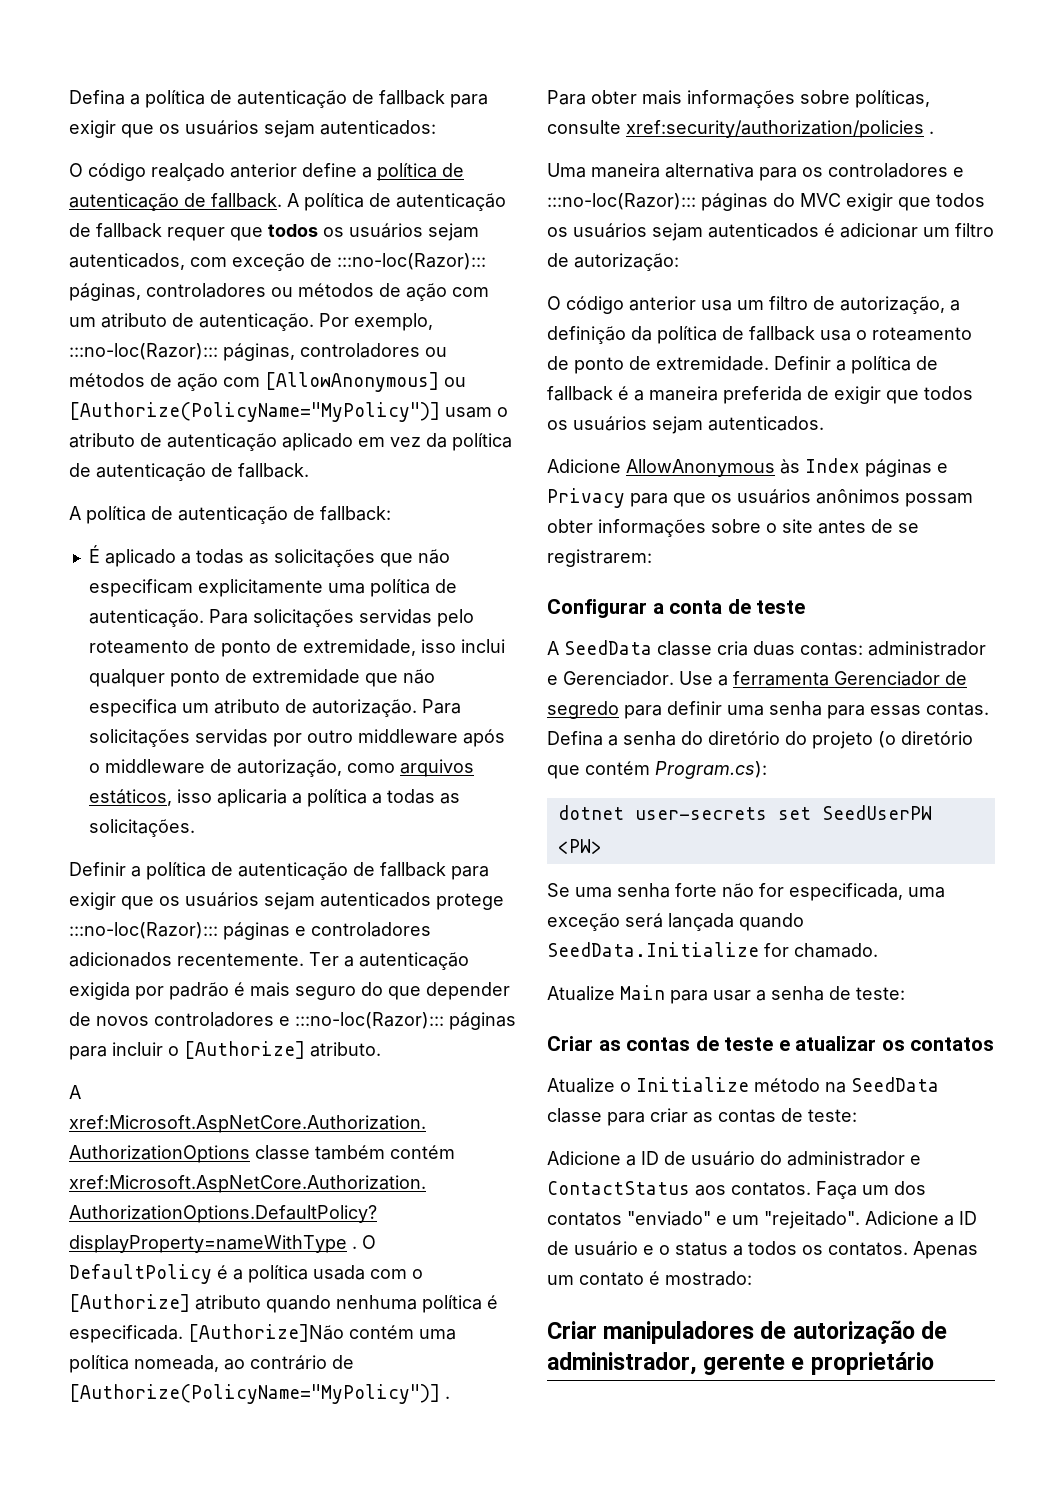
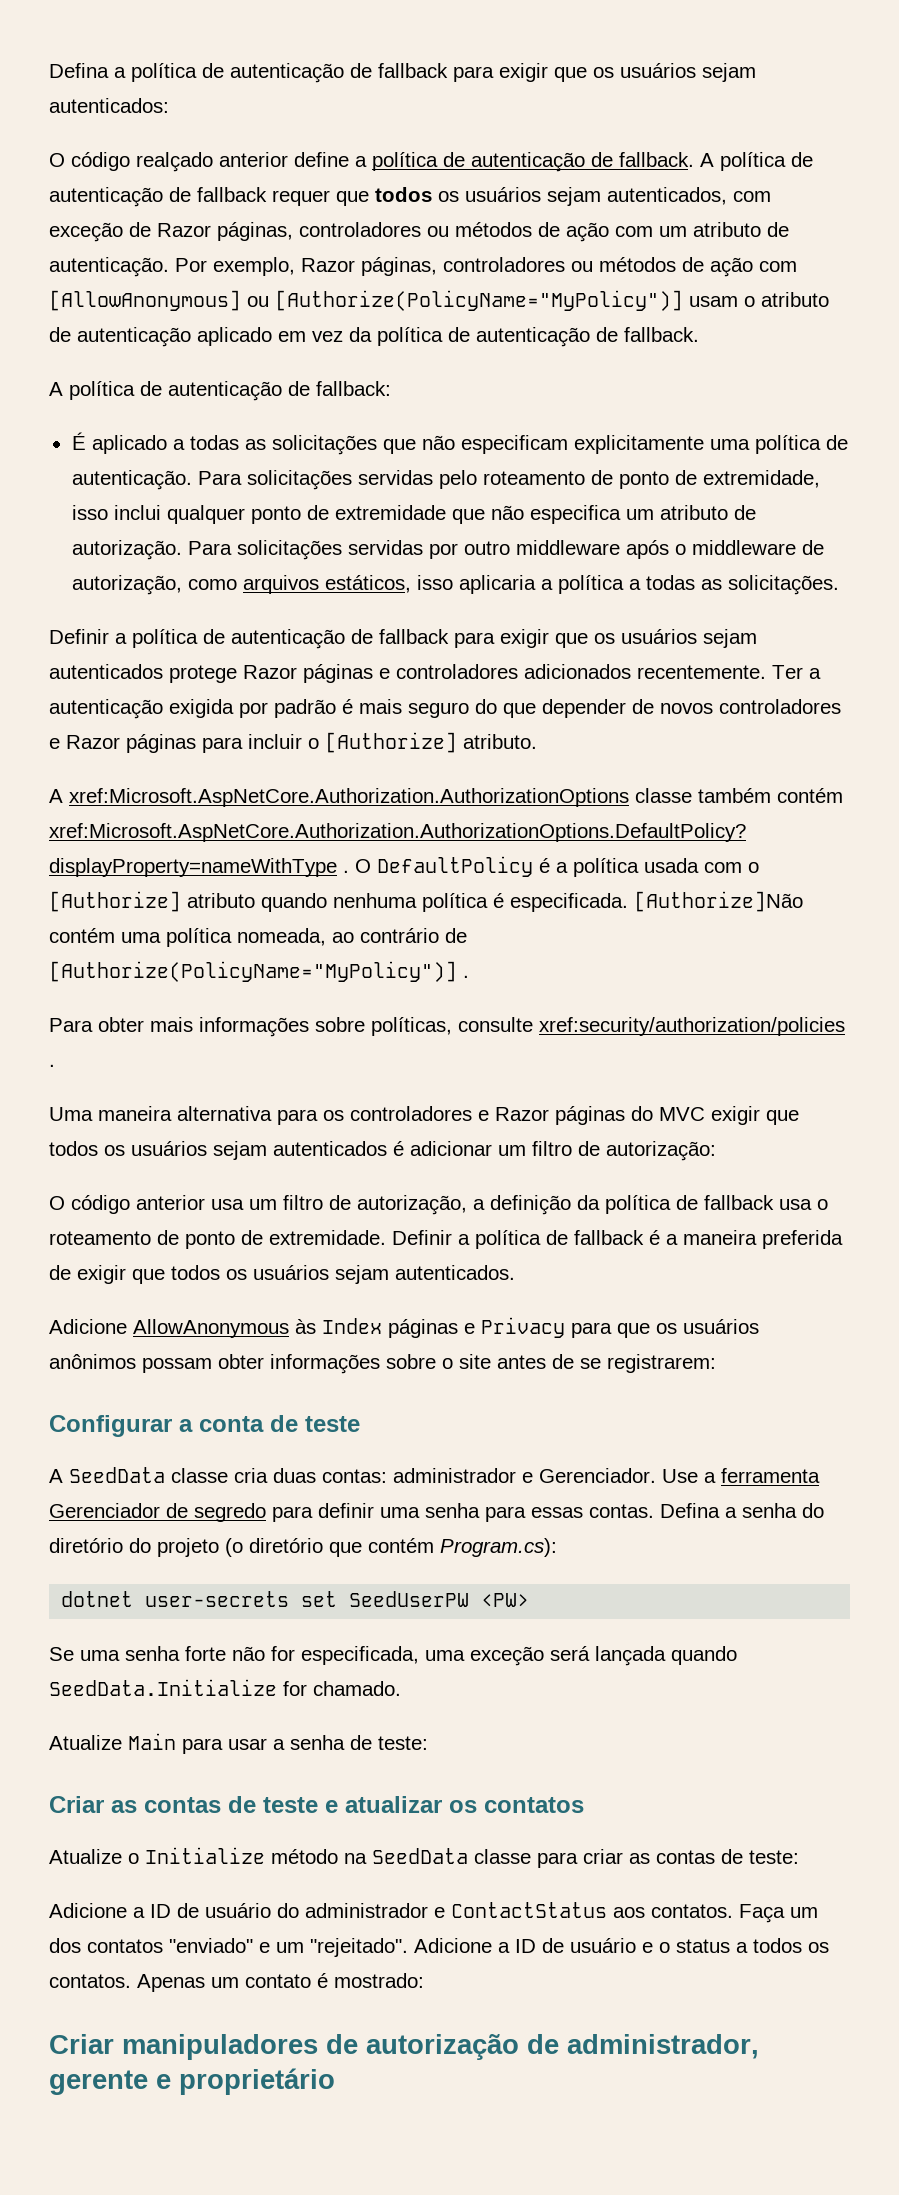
- A política de autenticação de fallback requer que todos os usuários sejam autenticados, com exceção de :::no-loc(Razor)::: páginas, controladores ou métodos de ação com um atributo de autenticação.
+ A política de autenticação de fallback requer que todos os usuários sejam autenticados, com exceção de Razor páginas, controladores ou métodos de ação com um atributo de autenticação.
- Por exemplo, :::no-loc(Razor)::: páginas, controladores ou métodos de ação com [AllowAnonymous] ou [Authorize(PolicyName="MyPolicy")] usam o atributo de autenticação aplicado em vez da política de autenticação de fallback.
+ Por exemplo, Razor páginas, controladores ou métodos de ação com [AllowAnonymous] ou [Authorize(PolicyName="MyPolicy")] usam o atributo de autenticação aplicado em vez da política de autenticação de fallback.
- Definir a política de autenticação de fallback para exigir que os usuários sejam autenticados protege :::no-loc(Razor)::: páginas e controladores adicionados recentemente.
+ Definir a política de autenticação de fallback para exigir que os usuários sejam autenticados protege Razor páginas e controladores adicionados recentemente.
- Ter a autenticação exigida por padrão é mais seguro do que depender de novos controladores e :::no-loc(Razor)::: páginas para incluir o [Authorize] atributo.
+ Ter a autenticação exigida por padrão é mais seguro do que depender de novos controladores e Razor páginas para incluir o [Authorize] atributo.
- Uma maneira alternativa para os controladores e :::no-loc(Razor)::: páginas do MVC exigir que todos os usuários sejam autenticados é adicionar um filtro de autorização:
+ Uma maneira alternativa para os controladores e Razor páginas do MVC exigir que todos os usuários sejam autenticados é adicionar um filtro de autorização:

